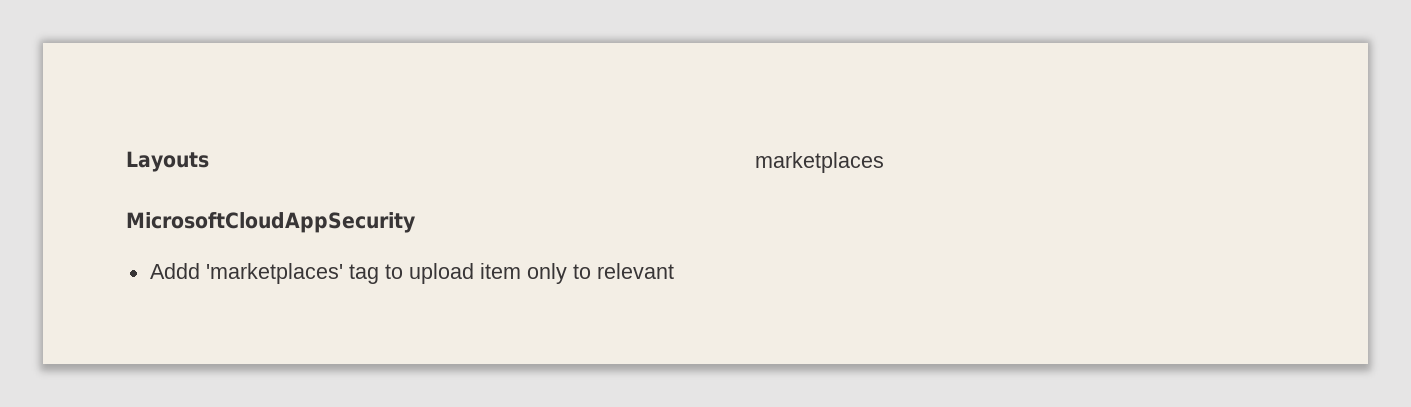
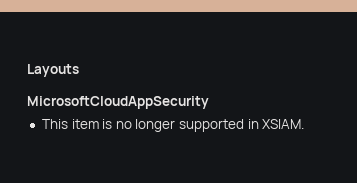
- Addd 'marketplaces' tag to upload item only to relevant marketplaces
+ This item is no longer supported in XSIAM.

